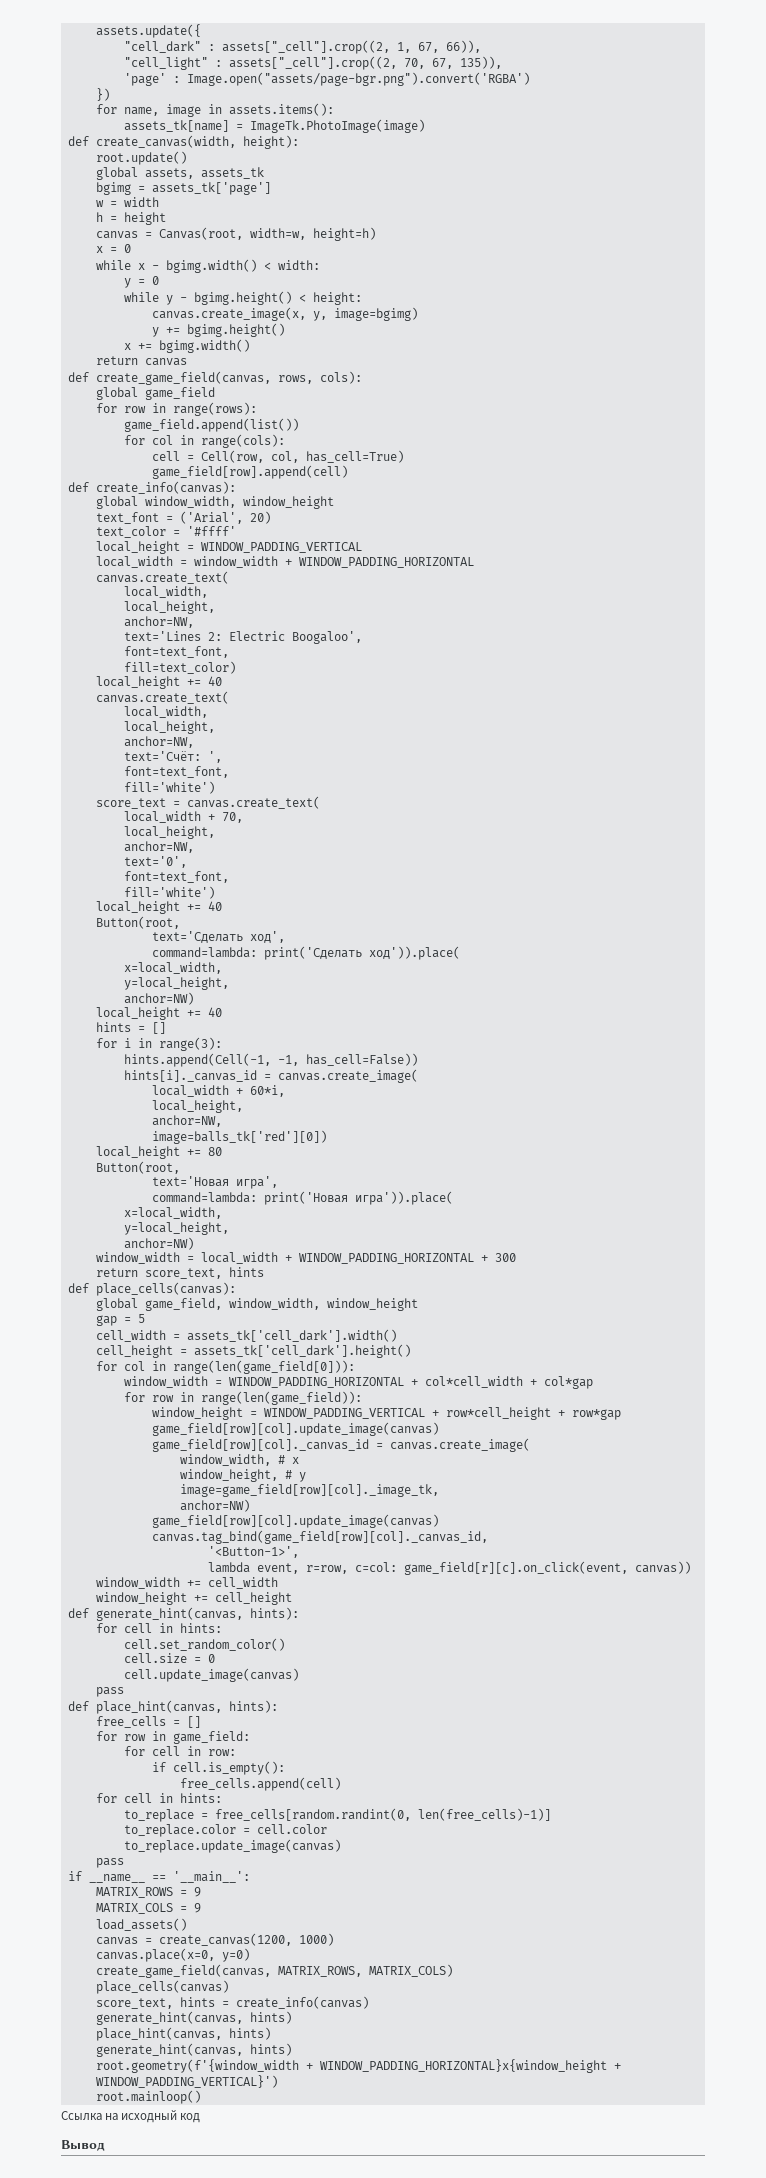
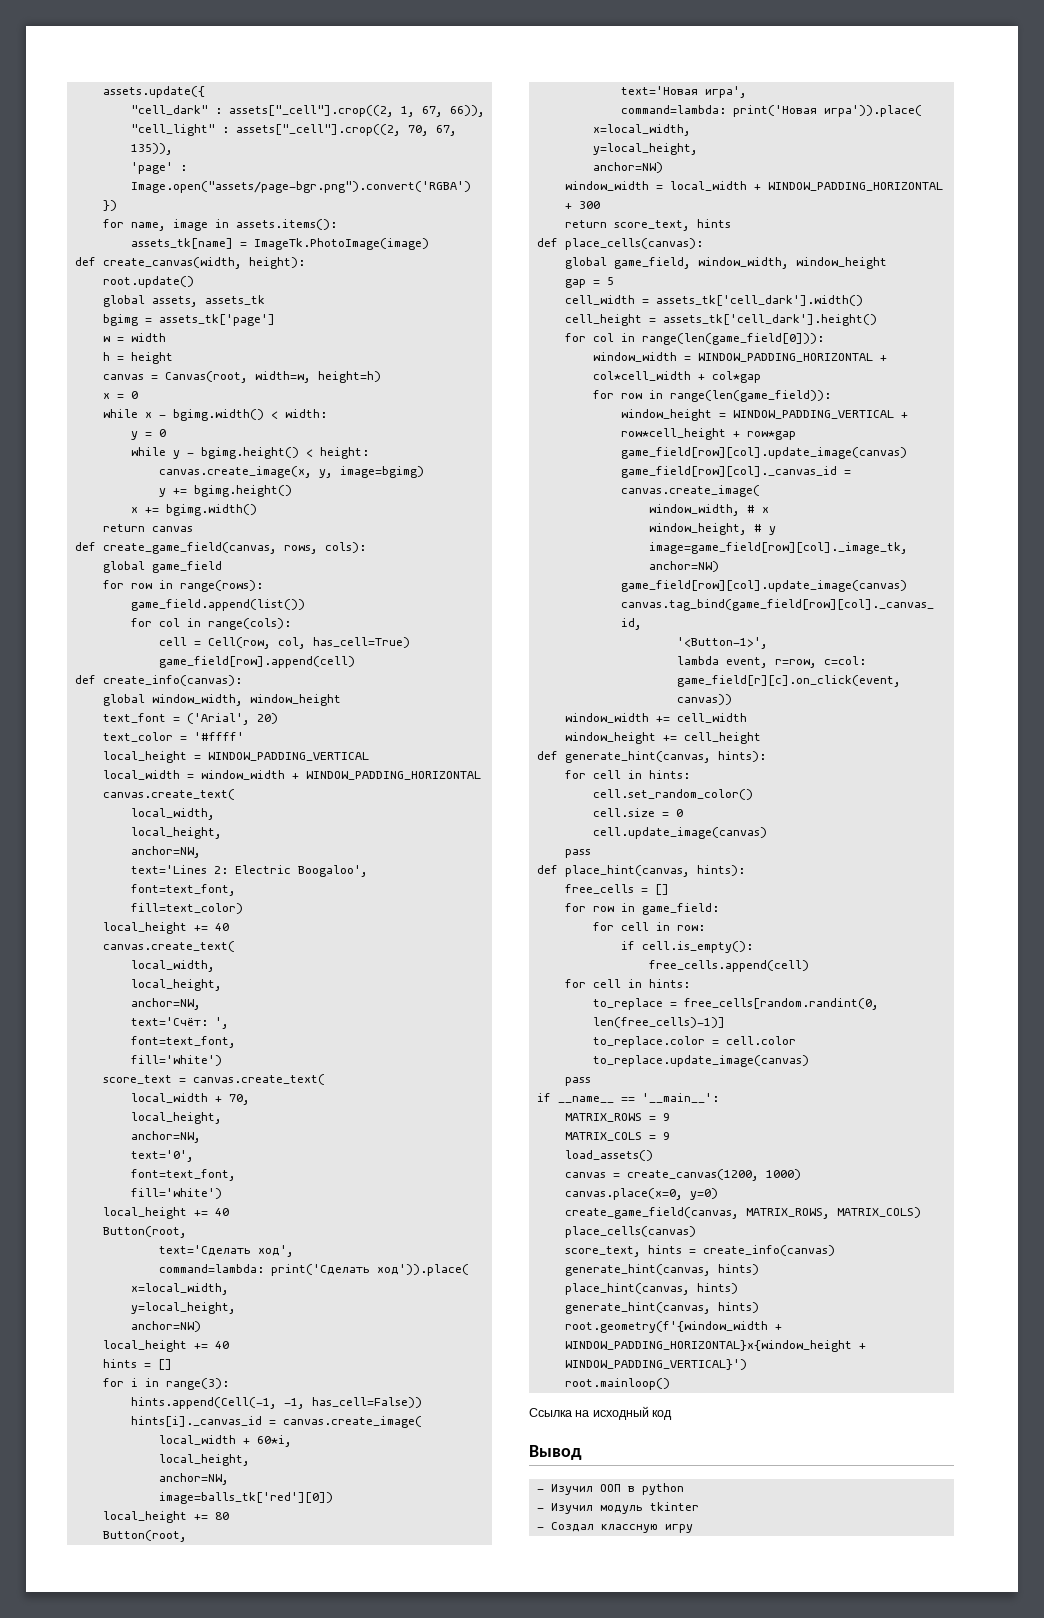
+ - Изучил ООП в python
+ - Изучил модуль tkinter
+ - Создал классную игру

